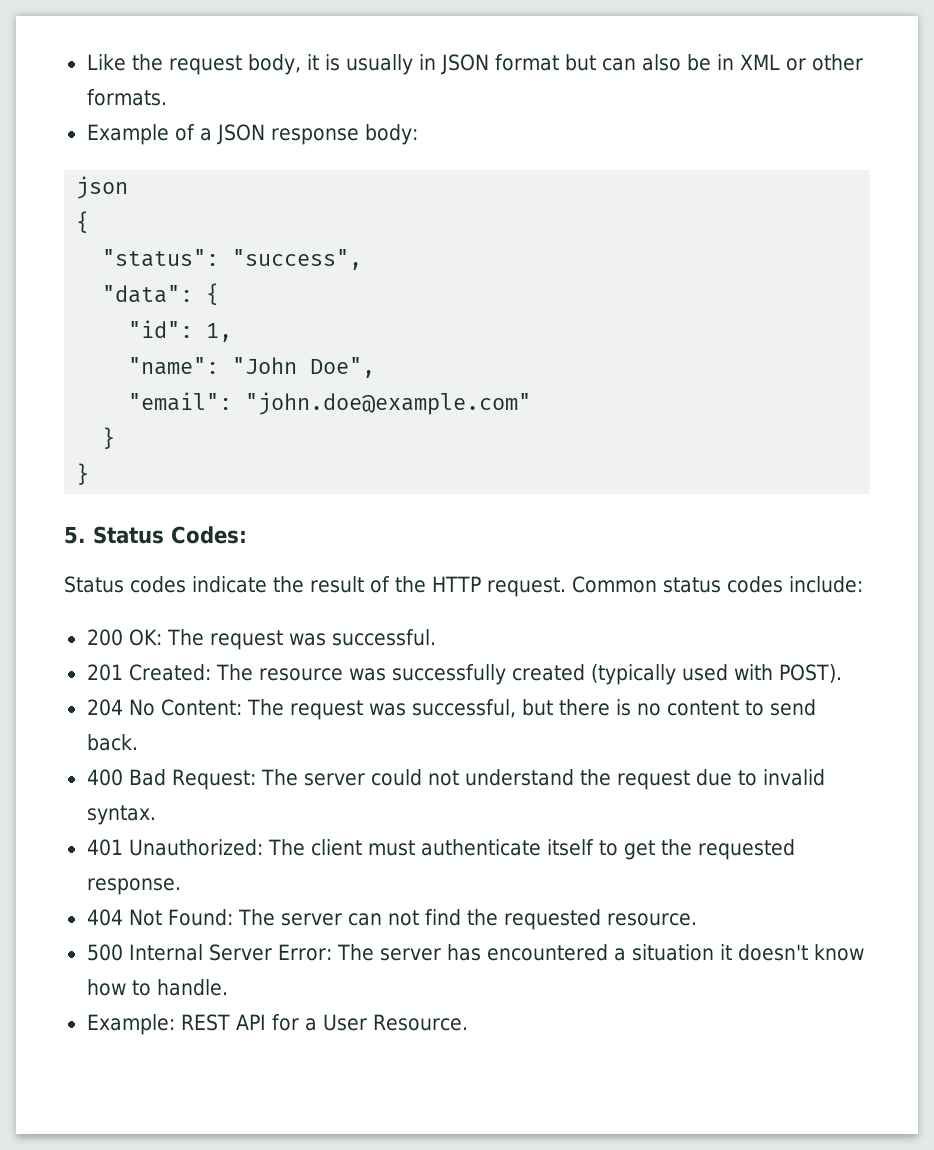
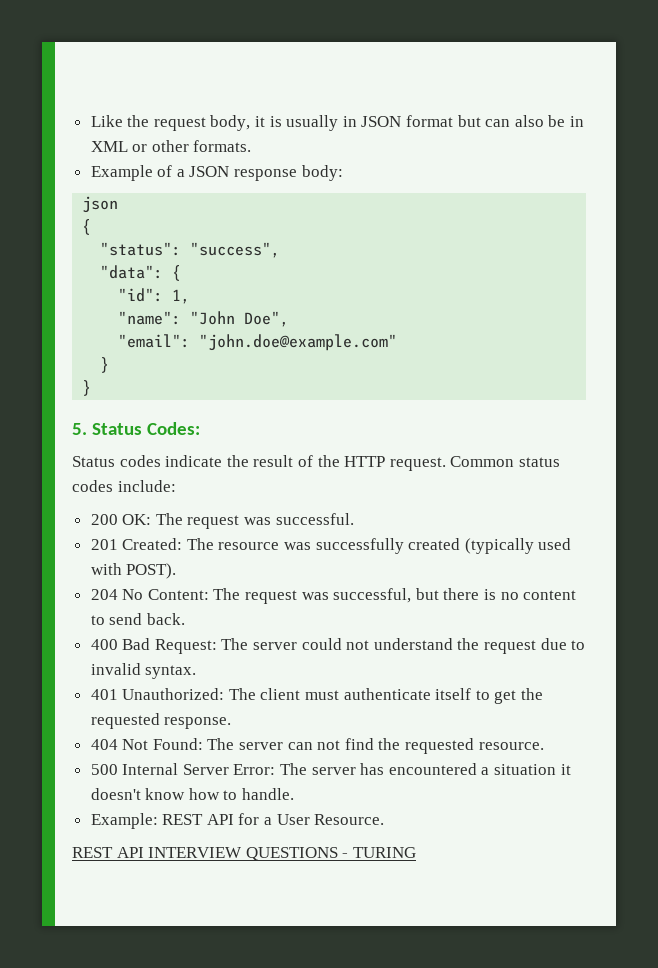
+ REST API INTERVIEW QUESTIONS - TURING

